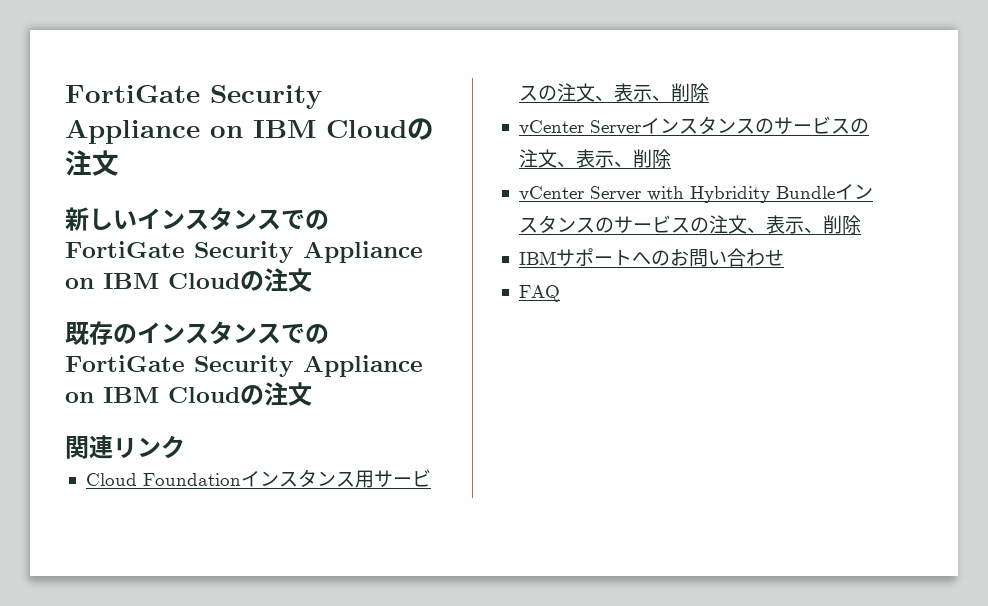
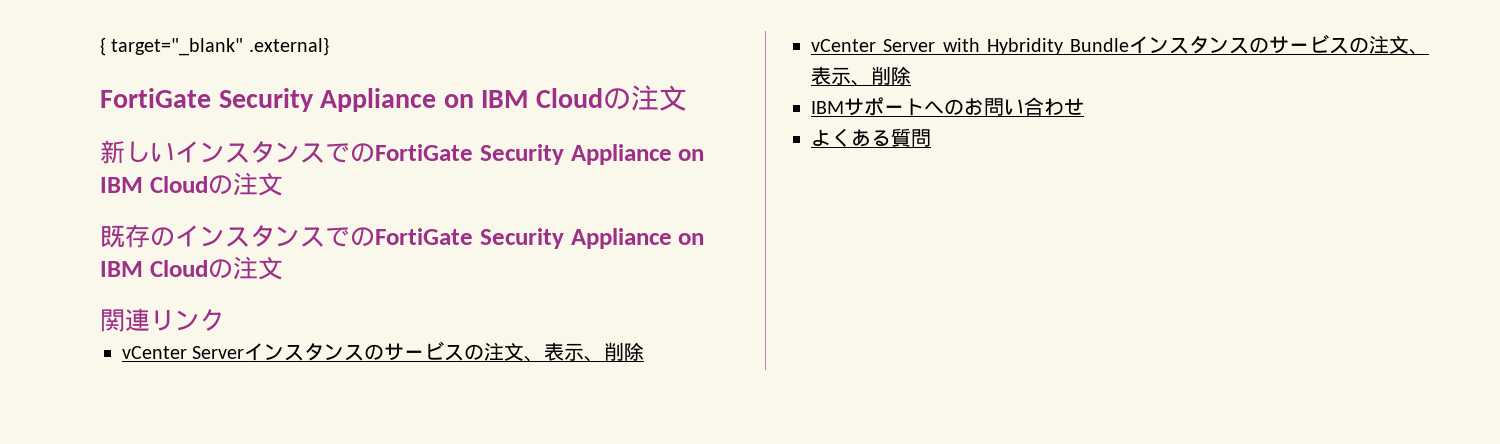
+ { target="_blank" .external}
- Cloud Foundationインスタンス用サービスの注文、表示、削除
- FAQ
+ よくある質問

